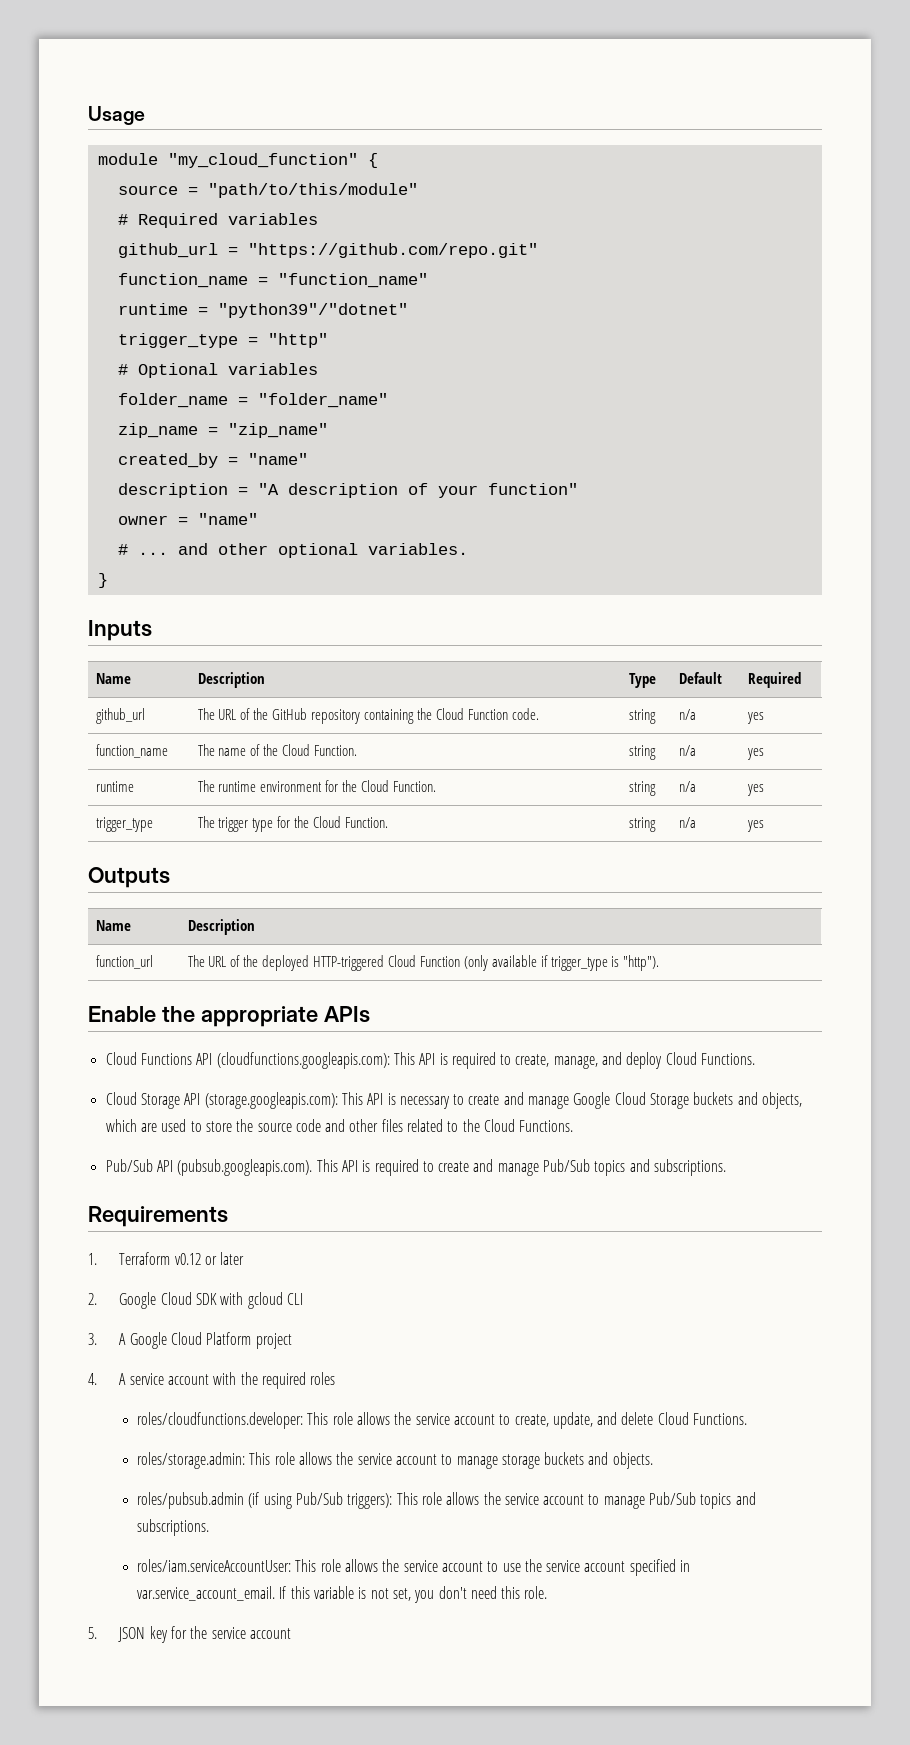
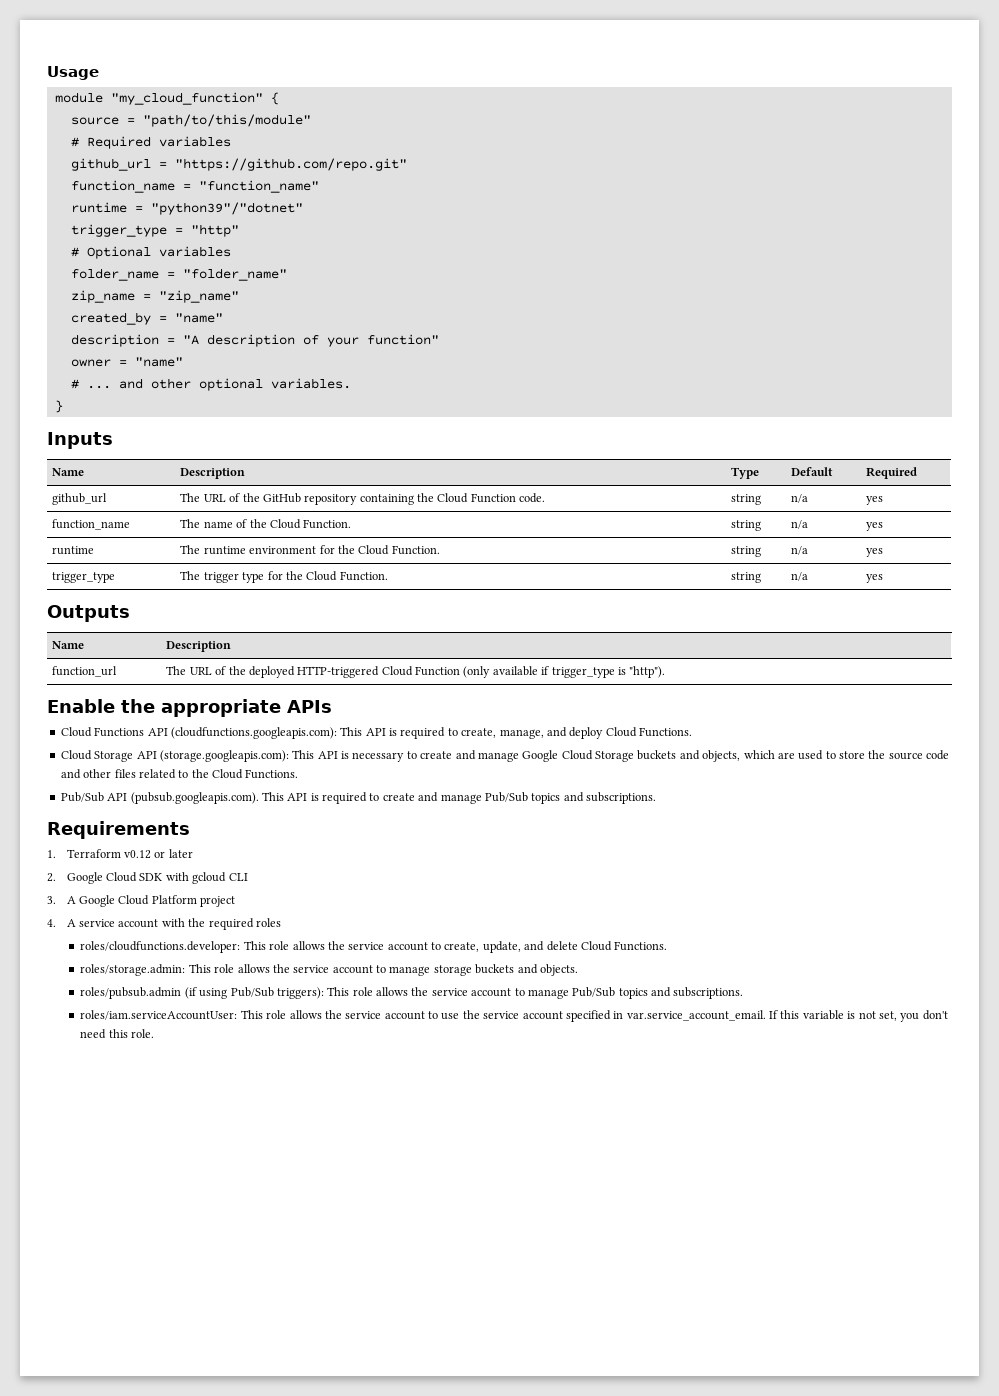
- 5. JSON key for the service account

